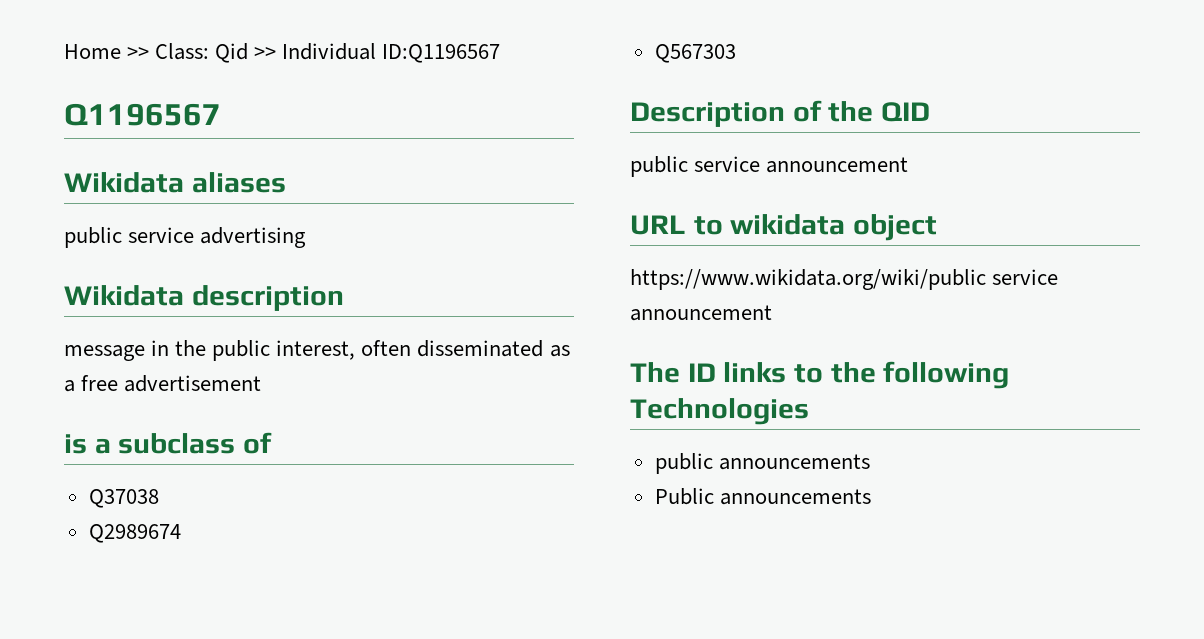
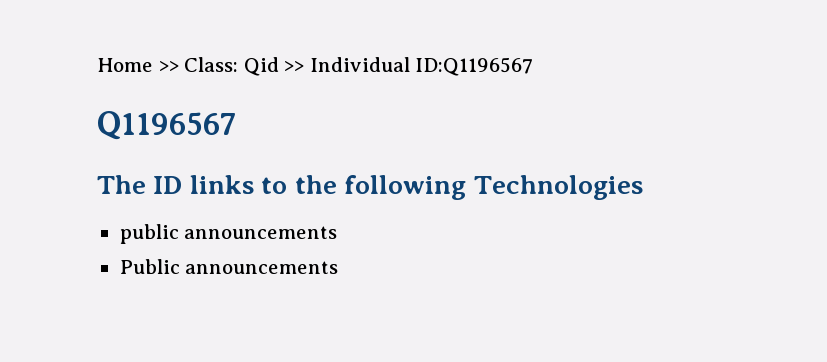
- Wikidata aliases
- public service advertising
- Wikidata description
- message in the public interest, often disseminated as a free advertisement
- is a subclass of
- Q37038
- Q2989674
- Q567303
- Description of the QID
- public service announcement
- URL to wikidata object
- https://www.wikidata.org/wiki/public service announcement

